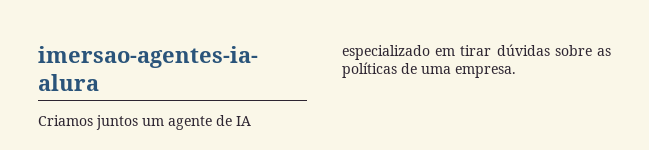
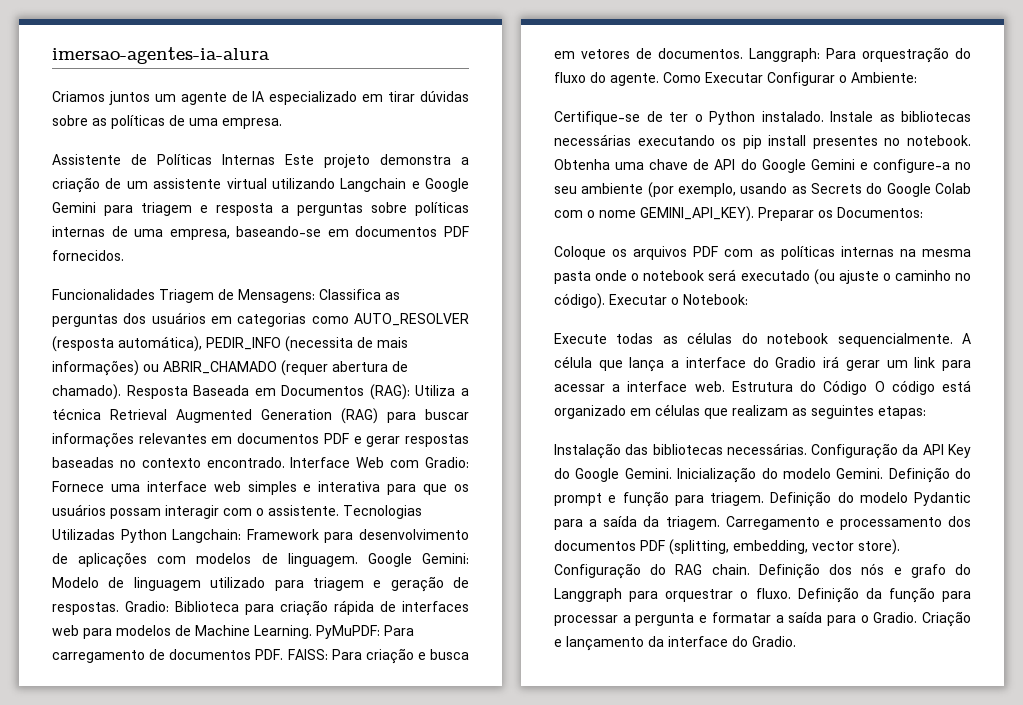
+ Assistente de Políticas Internas Este projeto demonstra a criação de um assistente virtual utilizando Langchain e Google Gemini para triagem e resposta a perguntas sobre políticas internas de uma empresa, baseando-se em documentos PDF fornecidos.
+ Funcionalidades Triagem de Mensagens: Classifica as perguntas dos usuários em categorias como AUTO_RESOLVER (resposta automática), PEDIR_INFO (necessita de mais informações) ou ABRIR_CHAMADO (requer abertura de chamado). Resposta Baseada em Documentos (RAG): Utiliza a técnica Retrieval Augmented Generation (RAG) para buscar informações relevantes em documentos PDF e gerar respostas baseadas no contexto encontrado. Interface Web com Gradio: Fornece uma interface web simples e interativa para que os usuários possam interagir com o assistente. Tecnologias Utilizadas Python Langchain: Framework para desenvolvimento de aplicações com modelos de linguagem. Google Gemini: Modelo de linguagem utilizado para triagem e geração de respostas. Gradio: Biblioteca para criação rápida de interfaces web para modelos de Machine Learning. PyMuPDF: Para carregamento de documentos PDF. FAISS: Para criação e busca em vetores de documentos. Langgraph: Para orquestração do fluxo do agente. Como Executar Configurar o Ambiente:
+ Certifique-se de ter o Python instalado. Instale as bibliotecas necessárias executando os pip install presentes no notebook. Obtenha uma chave de API do Google Gemini e configure-a no seu ambiente (por exemplo, usando as Secrets do Google Colab com o nome GEMINI_API_KEY). Preparar os Documentos:
+ Coloque os arquivos PDF com as políticas internas na mesma pasta onde o notebook será executado (ou ajuste o caminho no código). Executar o Notebook:
+ Execute todas as células do notebook sequencialmente. A célula que lança a interface do Gradio irá gerar um link para acessar a interface web. Estrutura do Código O código está organizado em células que realizam as seguintes etapas:
+ Instalação das bibliotecas necessárias. Configuração da API Key do Google Gemini. Inicialização do modelo Gemini. Definição do prompt e função para triagem. Definição do modelo Pydantic para a saída da triagem. Carregamento e processamento dos documentos PDF (splitting, embedding, vector store). Configuração do RAG chain. Definição dos nós e grafo do Langgraph para orquestrar o fluxo. Definição da função para processar a pergunta e formatar a saída para o Gradio. Criação e lançamento da interface do Gradio.

